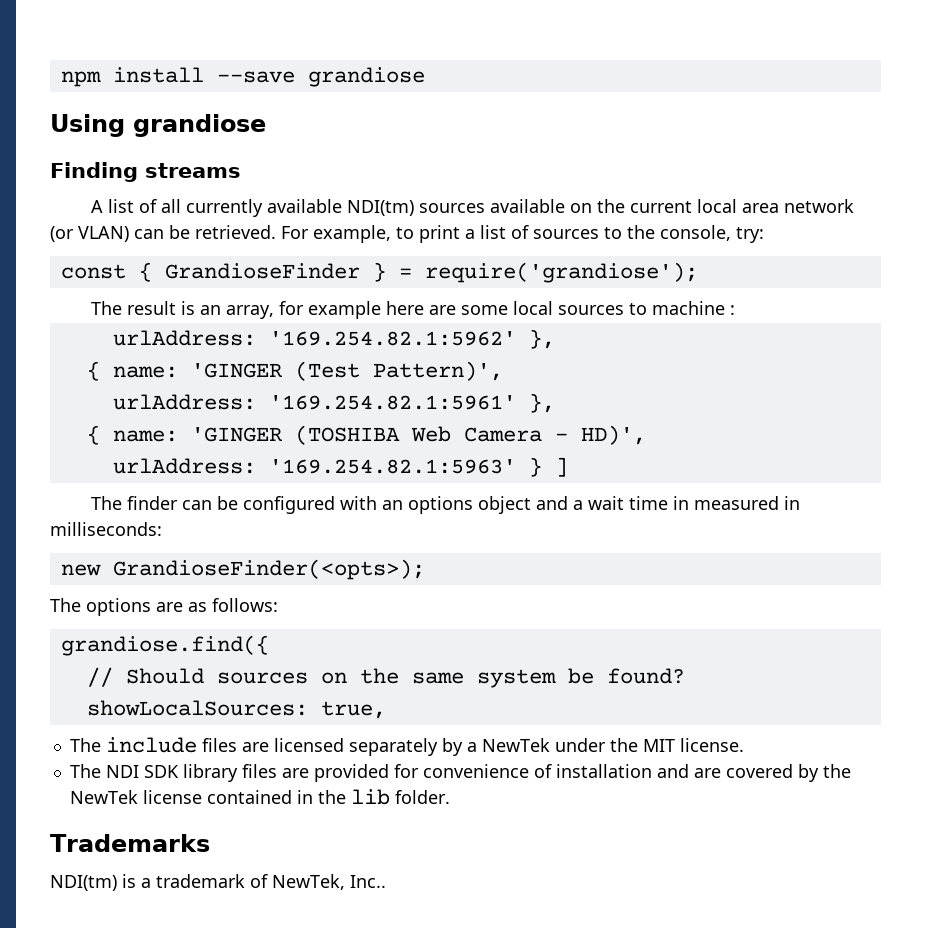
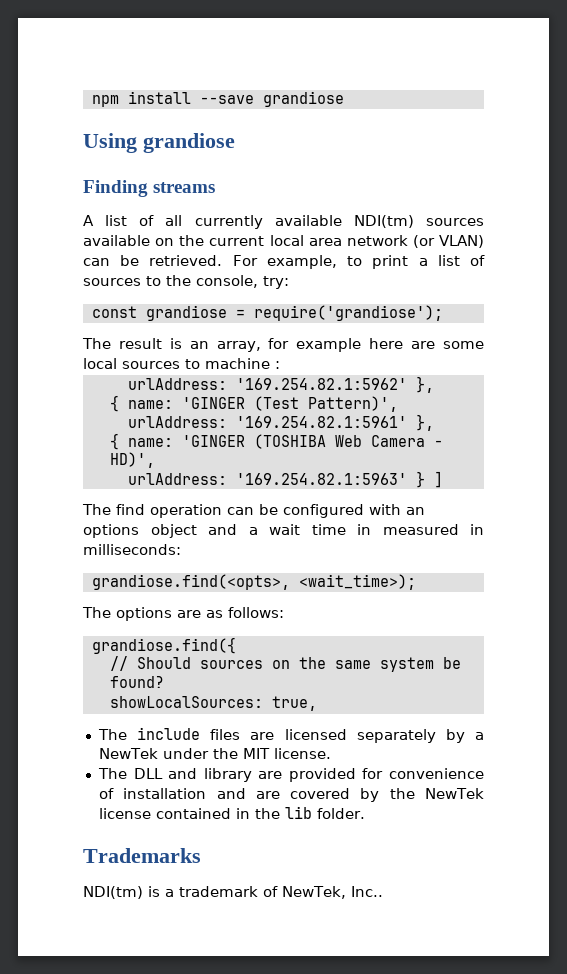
- const { GrandioseFinder } = require('grandiose');
+ const grandiose = require('grandiose');
- The finder can be configured with an options object and a wait time in measured in milliseconds:
+ The find operation can be configured with an options object and a wait time in measured in milliseconds:
- new GrandioseFinder(<opts>);
+ grandiose.find(<opts>, <wait_time>);
- The NDI SDK library files are provided for convenience of installation and are covered by the NewTek license contained in the lib folder.
+ The DLL and library are provided for convenience of installation and are covered by the NewTek license contained in the lib folder.

